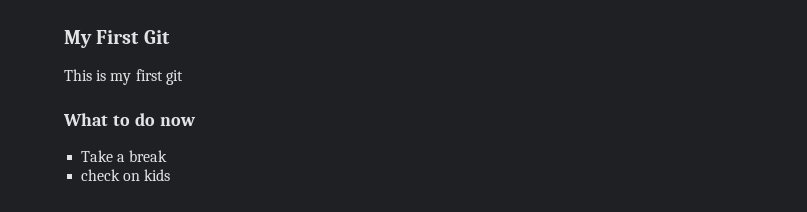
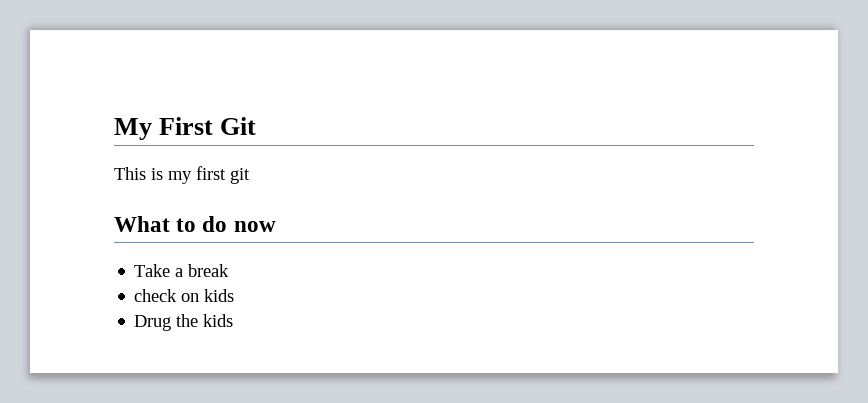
+ Drug the kids

